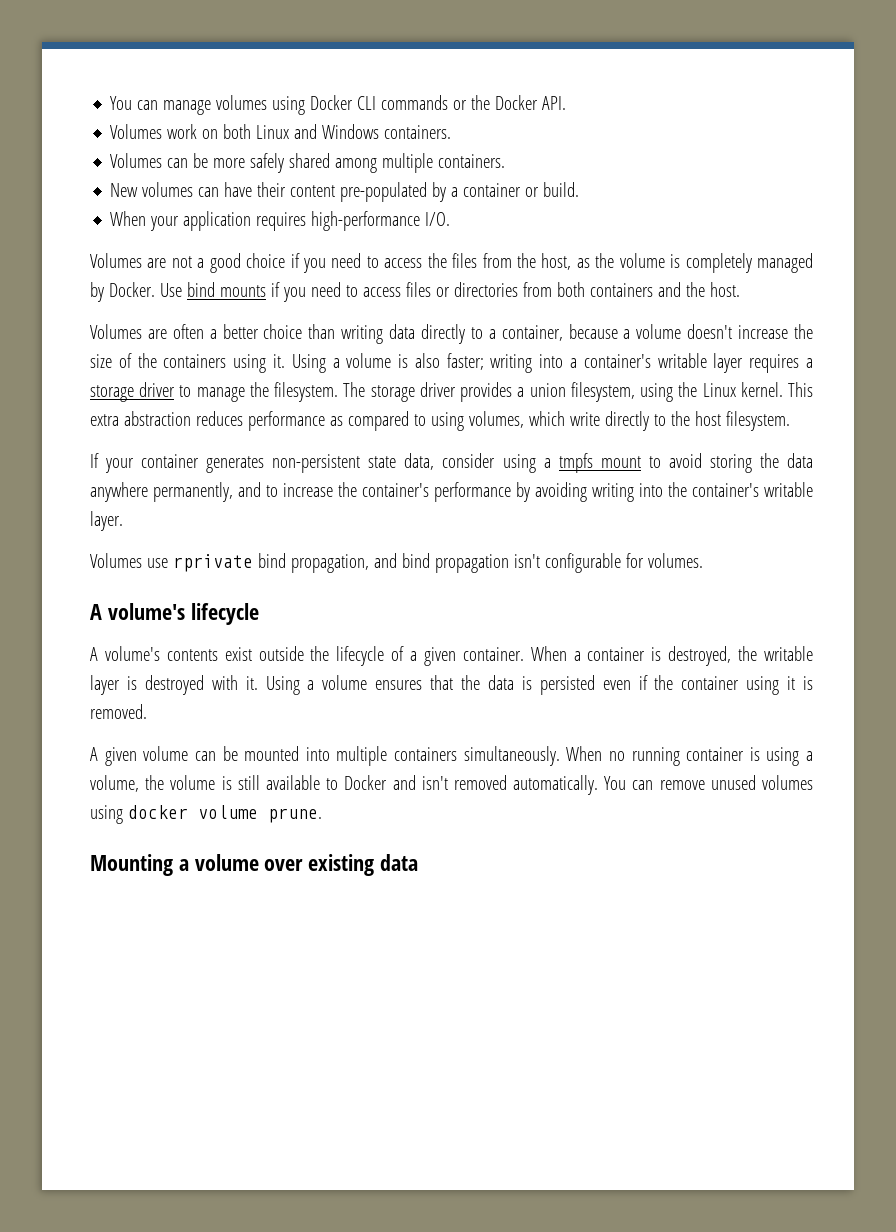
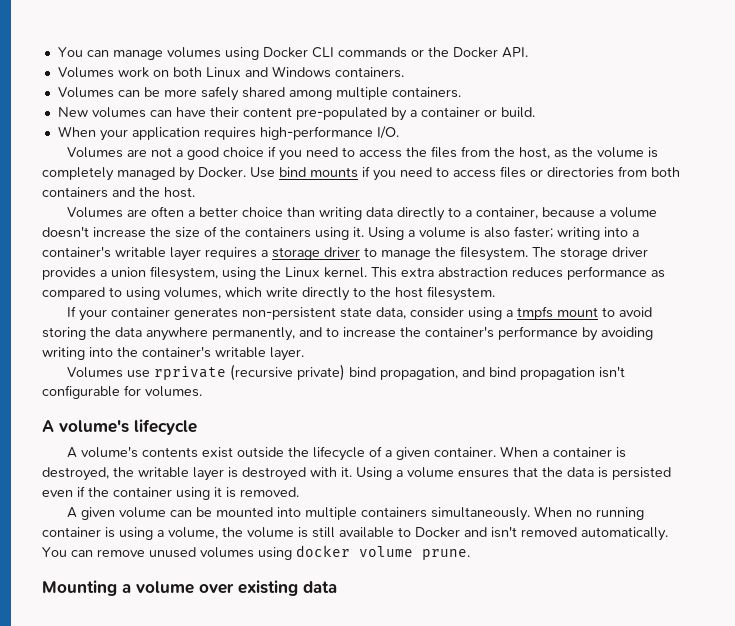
- Volumes use rprivate bind propagation, and bind propagation isn't configurable for volumes.
+ Volumes use rprivate (recursive private) bind propagation, and bind propagation isn't configurable for volumes.

